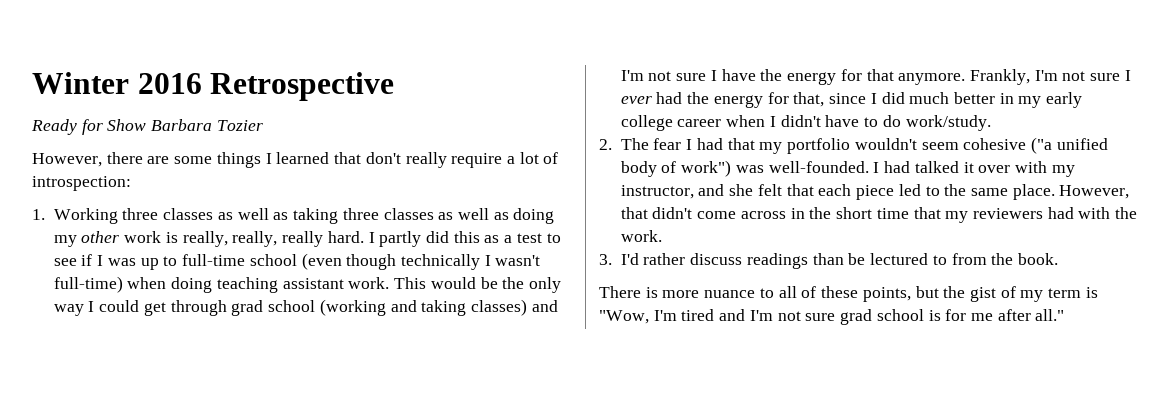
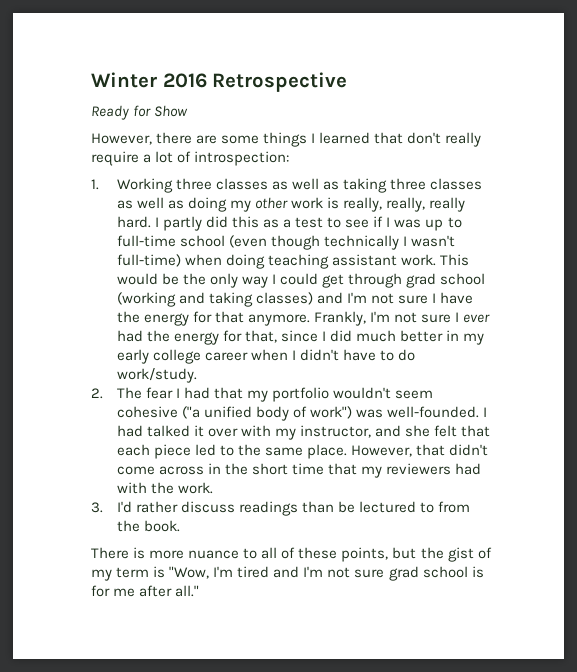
- Ready for Show Barbara Tozier
+ Ready for Show

